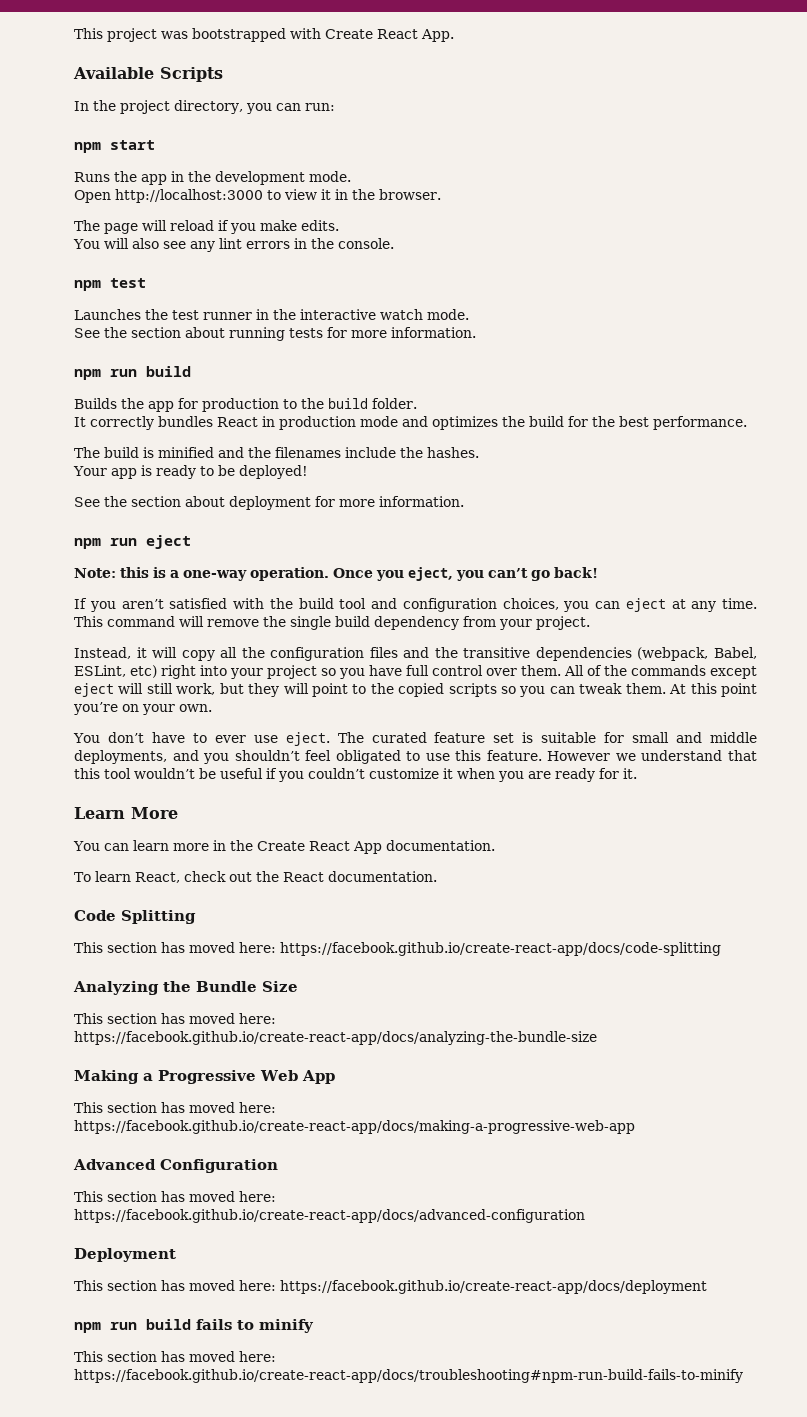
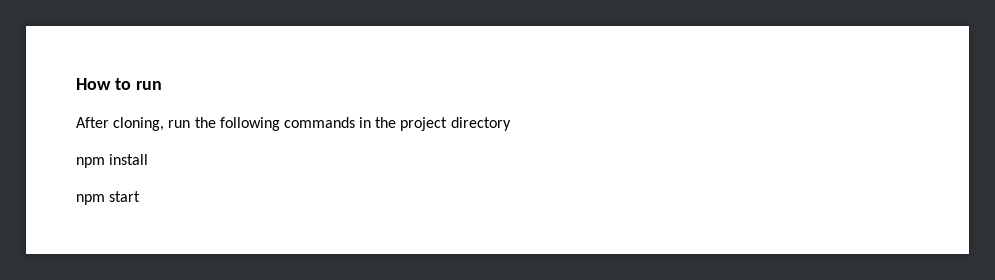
- This project was bootstrapped with Create React App.
- Available Scripts
- In the project directory, you can run:
+ How to run
+ After cloning, run the following commands in the project directory
+ npm install
  npm start
- Runs the app in the development mode.
- Open http://localhost:3000 to view it in the browser.
- The page will reload if you make edits.
- You will also see any lint errors in the console.
- npm test
- Launches the test runner in the interactive watch mode.
- See the section about running tests for more information.
- npm run build
- Builds the app for production to the build folder.
- It correctly bundles React in production mode and optimizes the build for the best performance.
- The build is minified and the filenames include the hashes.
- Your app is ready to be deployed!
- See the section about deployment for more information.
- npm run eject
- Note: this is a one-way operation. Once you eject, you can’t go back!
- If you aren’t satisfied with the build tool and configuration choices, you can eject at any time. This command will remove the single build dependency from your project.
- Instead, it will copy all the configuration files and the transitive dependencies (webpack, Babel, ESLint, etc) right into your project so you have full control over them. All of the commands except eject will still work, but they will point to the copied scripts so you can tweak them. At this point you’re on your own.
- You don’t have to ever use eject. The curated feature set is suitable for small and middle deployments, and you shouldn’t feel obligated to use this feature. However we understand that this tool wouldn’t be useful if you couldn’t customize it when you are ready for it.
- Learn More
- You can learn more in the Create React App documentation.
- To learn React, check out the React documentation.
- Code Splitting
- This section has moved here: https://facebook.github.io/create-react-app/docs/code-splitting
- Analyzing the Bundle Size
- This section has moved here: https://facebook.github.io/create-react-app/docs/analyzing-the-bundle-size
- Making a Progressive Web App
- This section has moved here: https://facebook.github.io/create-react-app/docs/making-a-progressive-web-app
- Advanced Configuration
- This section has moved here: https://facebook.github.io/create-react-app/docs/advanced-configuration
- Deployment
- This section has moved here: https://facebook.github.io/create-react-app/docs/deployment
- npm run build fails to minify
- This section has moved here: https://facebook.github.io/create-react-app/docs/troubleshooting#npm-run-build-fails-to-minify

